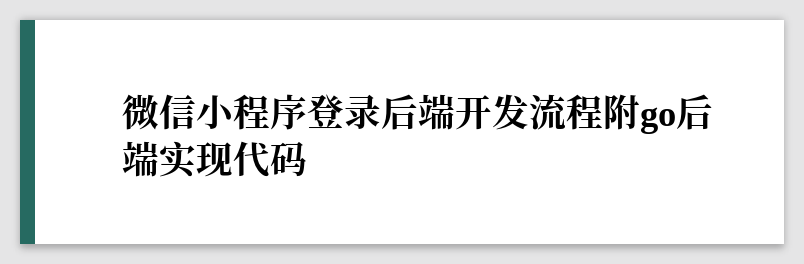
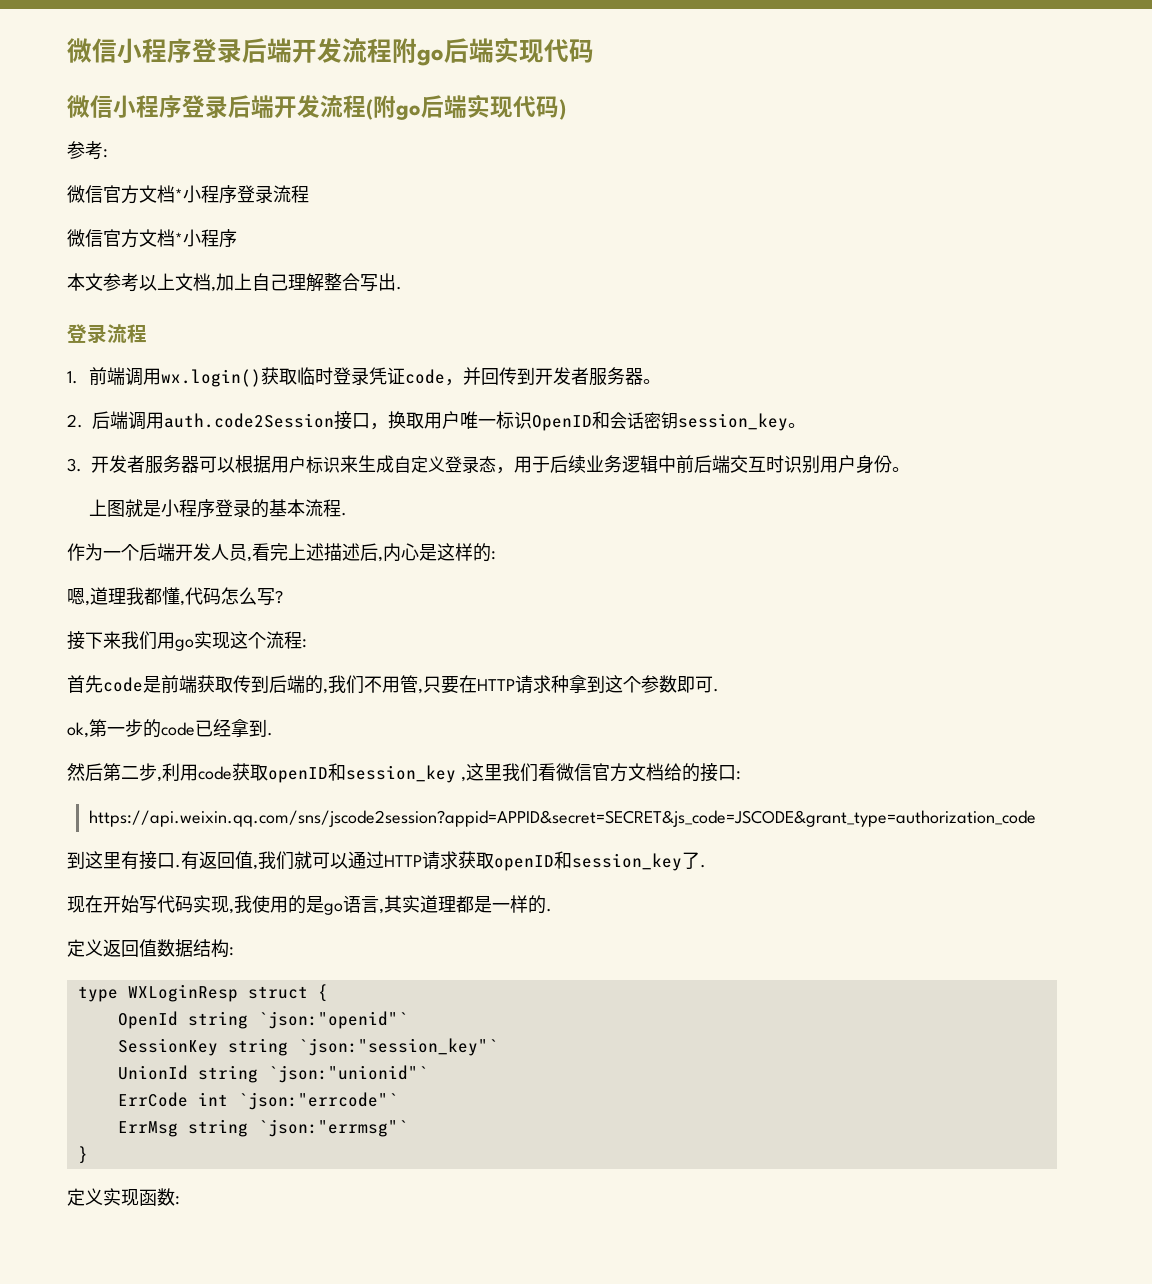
+ 微信小程序登录后端开发流程(附go后端实现代码)
+ 参考:
+ 微信官方文档*小程序登录流程
+ 微信官方文档*小程序
+ 本文参考以上文档,加上自己理解整合写出.
+ 登录流程
+ 1.前端调用wx.login()获取临时登录凭证code，并回传到开发者服务器。
+ 2.后端调用auth.code2Session接口，换取用户唯一标识OpenID和会话密钥session_key。
+ 3.开发者服务器可以根据用户标识来生成自定义登录态，用于后续业务逻辑中前后端交互时识别用户身份。
+ 上图就是小程序登录的基本流程.
+ 作为一个后端开发人员,看完上述描述后,内心是这样的:
+ 嗯,道理我都懂,代码怎么写?
+ 接下来我们用go实现这个流程:
+ 首先code是前端获取传到后端的,我们不用管,只要在HTTP请求种拿到这个参数即可.
+ ok,第一步的code已经拿到.
+ 然后第二步,利用code获取openID和session_key ,这里我们看微信官方文档给的接口:
+ https://api.weixin.qq.com/sns/jscode2session?appid=APPID&secret=SECRET&js_code=JSCODE&grant_type=authorization_code
+ 到这里有接口.有返回值,我们就可以通过HTTP请求获取openID和session_key了.
+ 现在开始写代码实现,我使用的是go语言,其实道理都是一样的.
+ 定义返回值数据结构:
+ type WXLoginResp struct {
+ OpenId string `json:"openid"`
+ SessionKey string `json:"session_key"`
+ UnionId string `json:"unionid"`
+ ErrCode int `json:"errcode"`
+ ErrMsg string `json:"errmsg"`
+ }
+ 定义实现函数:

